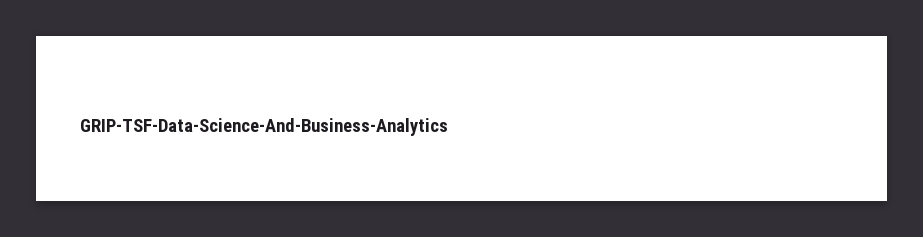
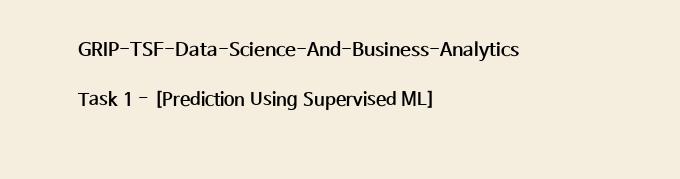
+ Task 1 - [Prediction Using Supervised ML]

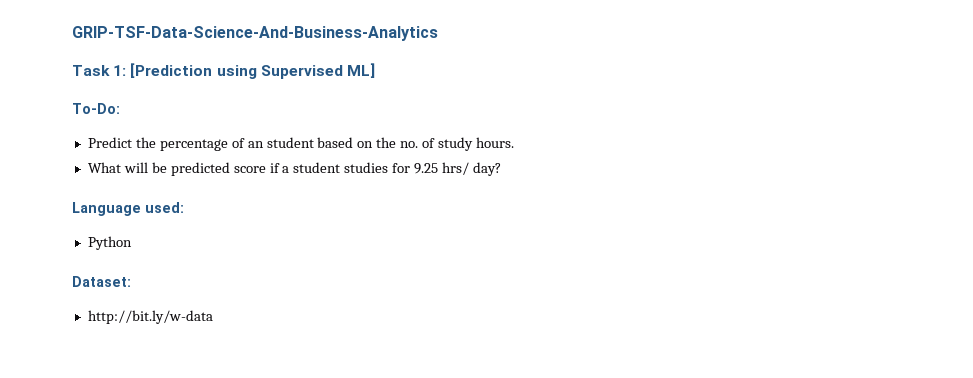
- Task 1 - [Prediction Using Supervised ML]
+ Task 1: [Prediction using Supervised ML]
+ To-Do:
+ Predict the percentage of an student based on the no. of study hours.
+ What will be predicted score if a student studies for 9.25 hrs/ day?
+ Language used:
+ Python
+ Dataset:
+ http://bit.ly/w-data

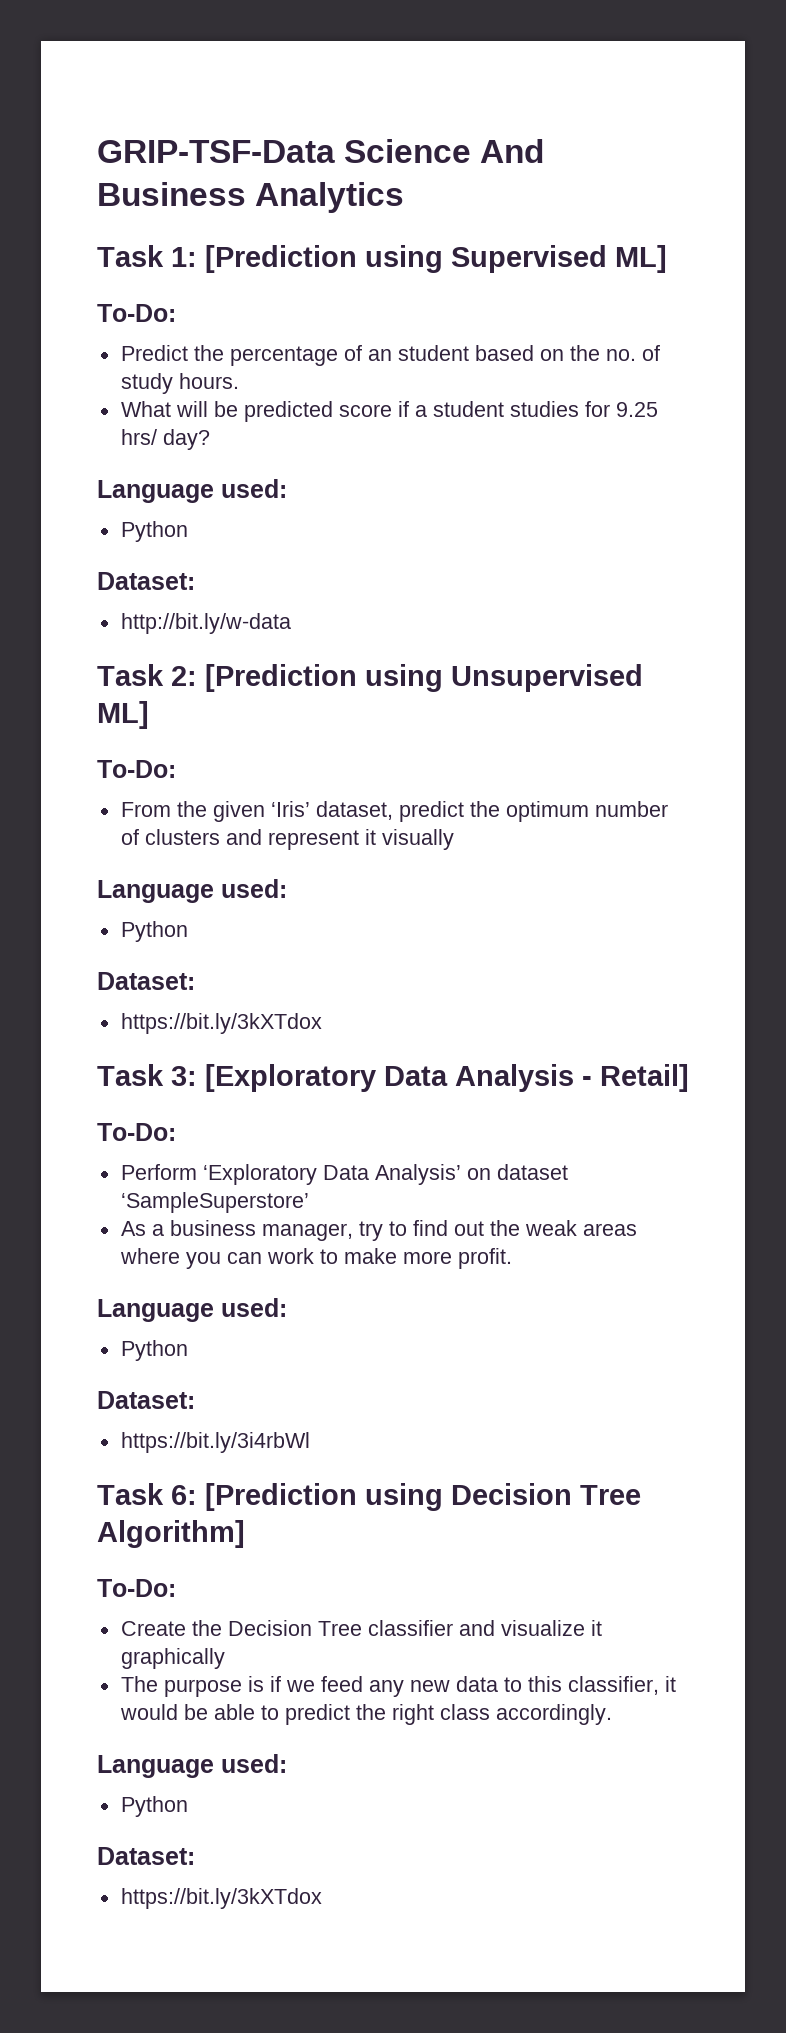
- GRIP-TSF-Data-Science-And-Business-Analytics
+ GRIP-TSF-Data Science And Business Analytics
+ Task 2: [Prediction using Unsupervised ML]
+ To-Do:
+ From the given ‘Iris’ dataset, predict the optimum number of clusters and represent it visually
+ Language used:
+ Python
+ Dataset:
+ https://bit.ly/3kXTdox
+ Task 3: [Exploratory Data Analysis - Retail]
+ To-Do:
+ Perform ‘Exploratory Data Analysis’ on dataset ‘SampleSuperstore’
+ As a business manager, try to find out the weak areas where you can work to make more profit.
+ Language used:
+ Python
+ Dataset:
+ https://bit.ly/3i4rbWl
+ Task 6: [Prediction using Decision Tree Algorithm]
+ To-Do:
+ Create the Decision Tree classifier and visualize it graphically
+ The purpose is if we feed any new data to this classifier, it would be able to predict the right class accordingly.
+ Language used:
+ Python
+ Dataset:
+ https://bit.ly/3kXTdox

